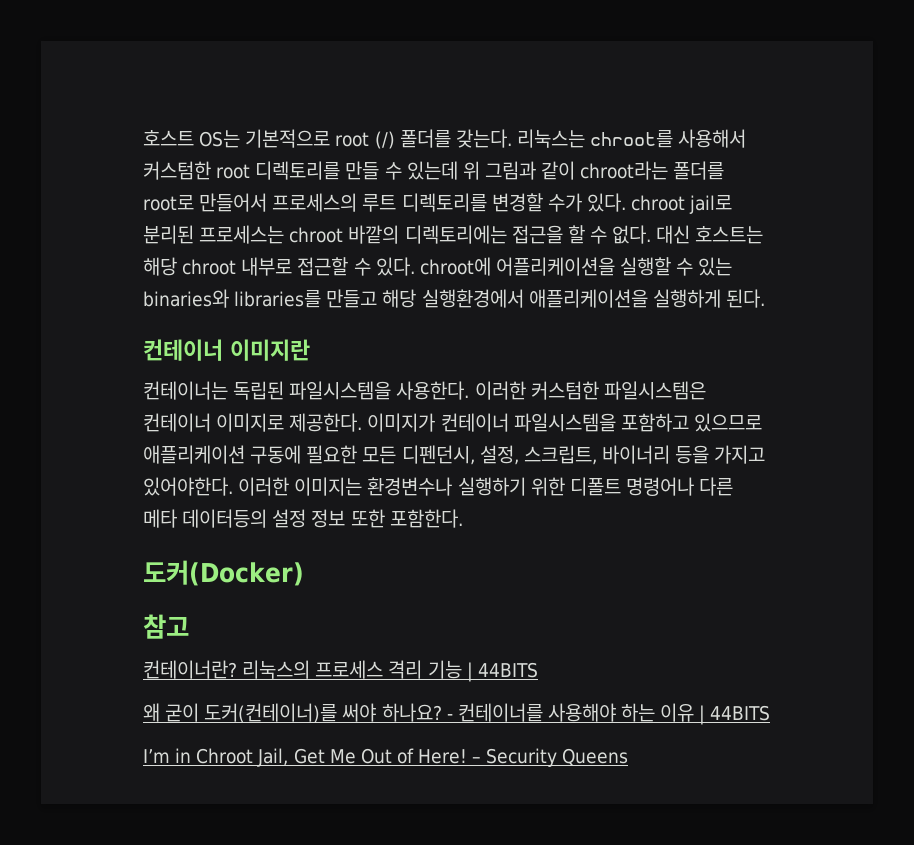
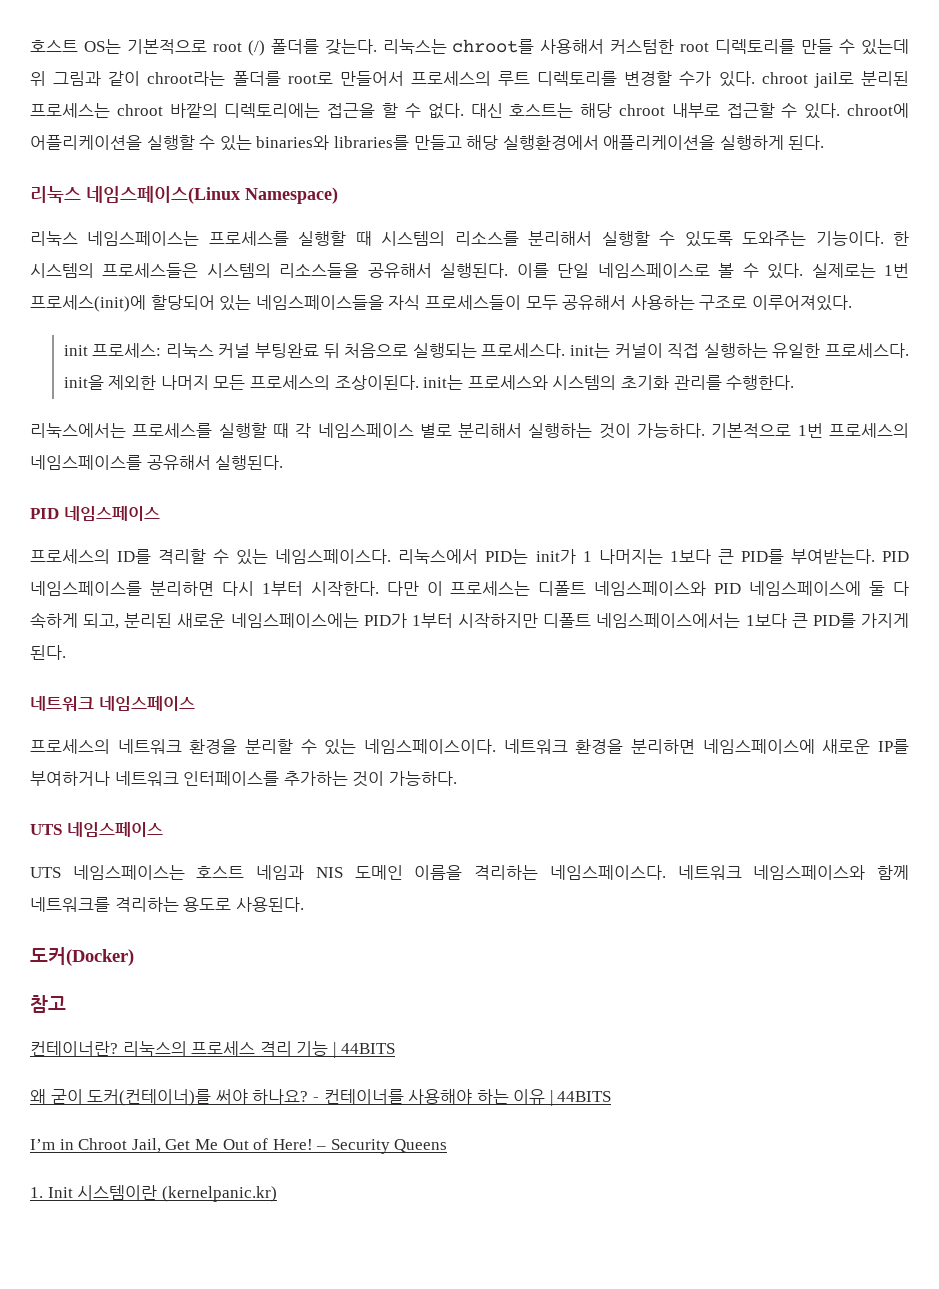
- 컨테이너 이미지란
- 컨테이너는 독립된 파일시스템을 사용한다. 이러한 커스텀한 파일시스템은 컨테이너 이미지로 제공한다. 이미지가 컨테이너 파일시스템을 포함하고 있으므로 애플리케이션 구동에 필요한 모든 디펜던시, 설정, 스크립트, 바이너리 등을 가지고 있어야한다. 이러한 이미지는 환경변수나 실행하기 위한 디폴트 명령어나 다른 메타 데이터등의 설정 정보 또한 포함한다.
+ 리눅스 네임스페이스(Linux Namespace)
+ 리눅스 네임스페이스는 프로세스를 실행할 때 시스템의 리소스를 분리해서 실행할 수 있도록 도와주는 기능이다. 한 시스템의 프로세스들은 시스템의 리소스들을 공유해서 실행된다. 이를 단일 네임스페이스로 볼 수 있다. 실제로는 1번 프로세스(init)에 할당되어 있는 네임스페이스들을 자식 프로세스들이 모두 공유해서 사용하는 구조로 이루어져있다.
+ init 프로세스: 리눅스 커널 부팅완료 뒤 처음으로 실행되는 프로세스다. init는 커널이 직접 실행하는 유일한 프로세스다. init을 제외한 나머지 모든 프로세스의 조상이된다. init는 프로세스와 시스템의 초기화 관리를 수행한다.
+ 리눅스에서는 프로세스를 실행할 때 각 네임스페이스 별로 분리해서 실행하는 것이 가능하다. 기본적으로 1번 프로세스의 네임스페이스를 공유해서 실행된다.
+ PID 네임스페이스
+ 프로세스의 ID를 격리할 수 있는 네임스페이스다. 리눅스에서 PID는 init가 1 나머지는 1보다 큰 PID를 부여받는다. PID 네임스페이스를 분리하면 다시 1부터 시작한다. 다만 이 프로세스는 디폴트 네임스페이스와 PID 네임스페이스에 둘 다 속하게 되고, 분리된 새로운 네임스페이스에는 PID가 1부터 시작하지만 디폴트 네임스페이스에서는 1보다 큰 PID를 가지게 된다.
+ 네트워크 네임스페이스
+ 프로세스의 네트워크 환경을 분리할 수 있는 네임스페이스이다. 네트워크 환경을 분리하면 네임스페이스에 새로운 IP를 부여하거나 네트워크 인터페이스를 추가하는 것이 가능하다.
+ UTS 네임스페이스
+ UTS 네임스페이스는 호스트 네임과 NIS 도메인 이름을 격리하는 네임스페이스다. 네트워크 네임스페이스와 함께 네트워크를 격리하는 용도로 사용된다.
+ 1. Init 시스템이란 (kernelpanic.kr)

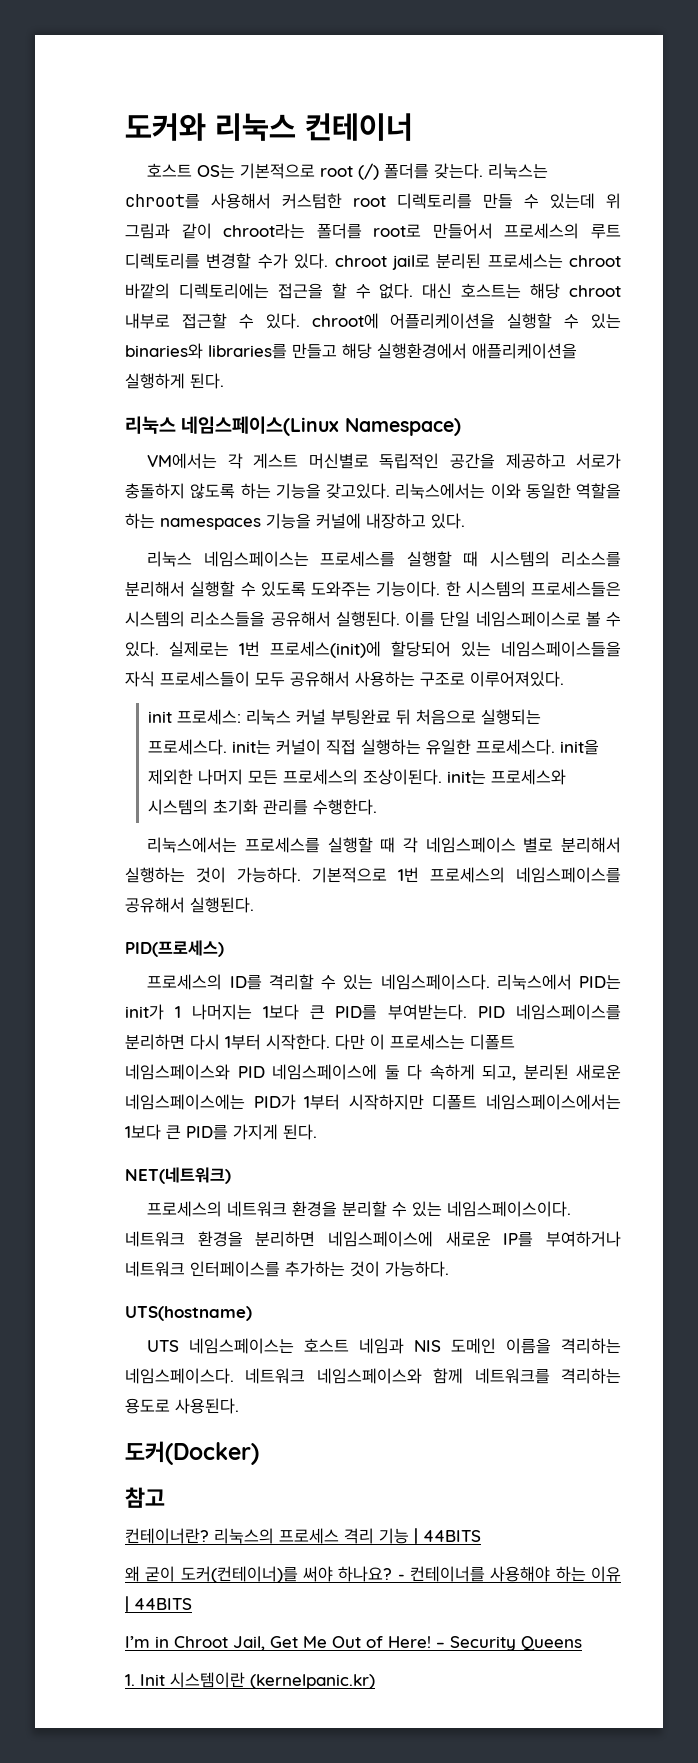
+ 도커와 리눅스 컨테이너
+ VM에서는 각 게스트 머신별로 독립적인 공간을 제공하고 서로가 충돌하지 않도록 하는 기능을 갖고있다. 리눅스에서는 이와 동일한 역할을 하는 namespaces 기능을 커널에 내장하고 있다.
- PID 네임스페이스
+ PID(프로세스)
- 네트워크 네임스페이스
+ NET(네트워크)
- UTS 네임스페이스
+ UTS(hostname)

